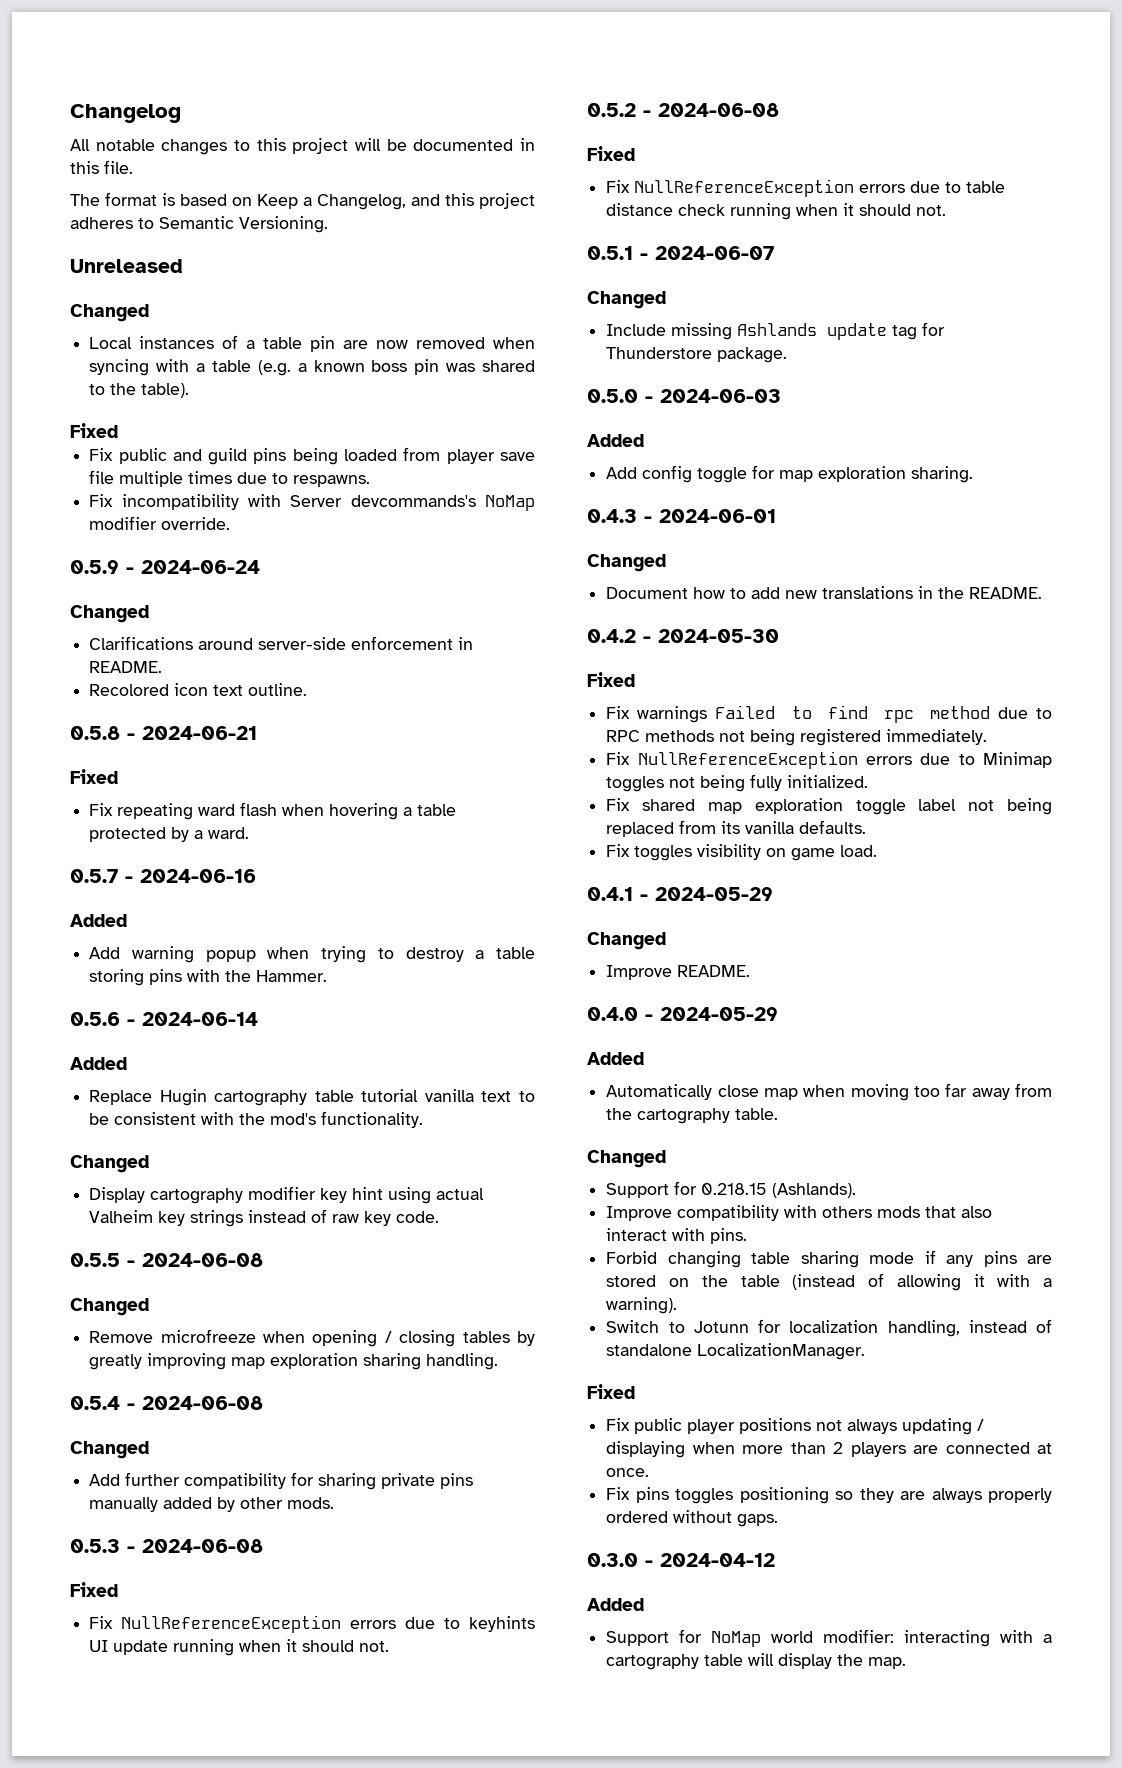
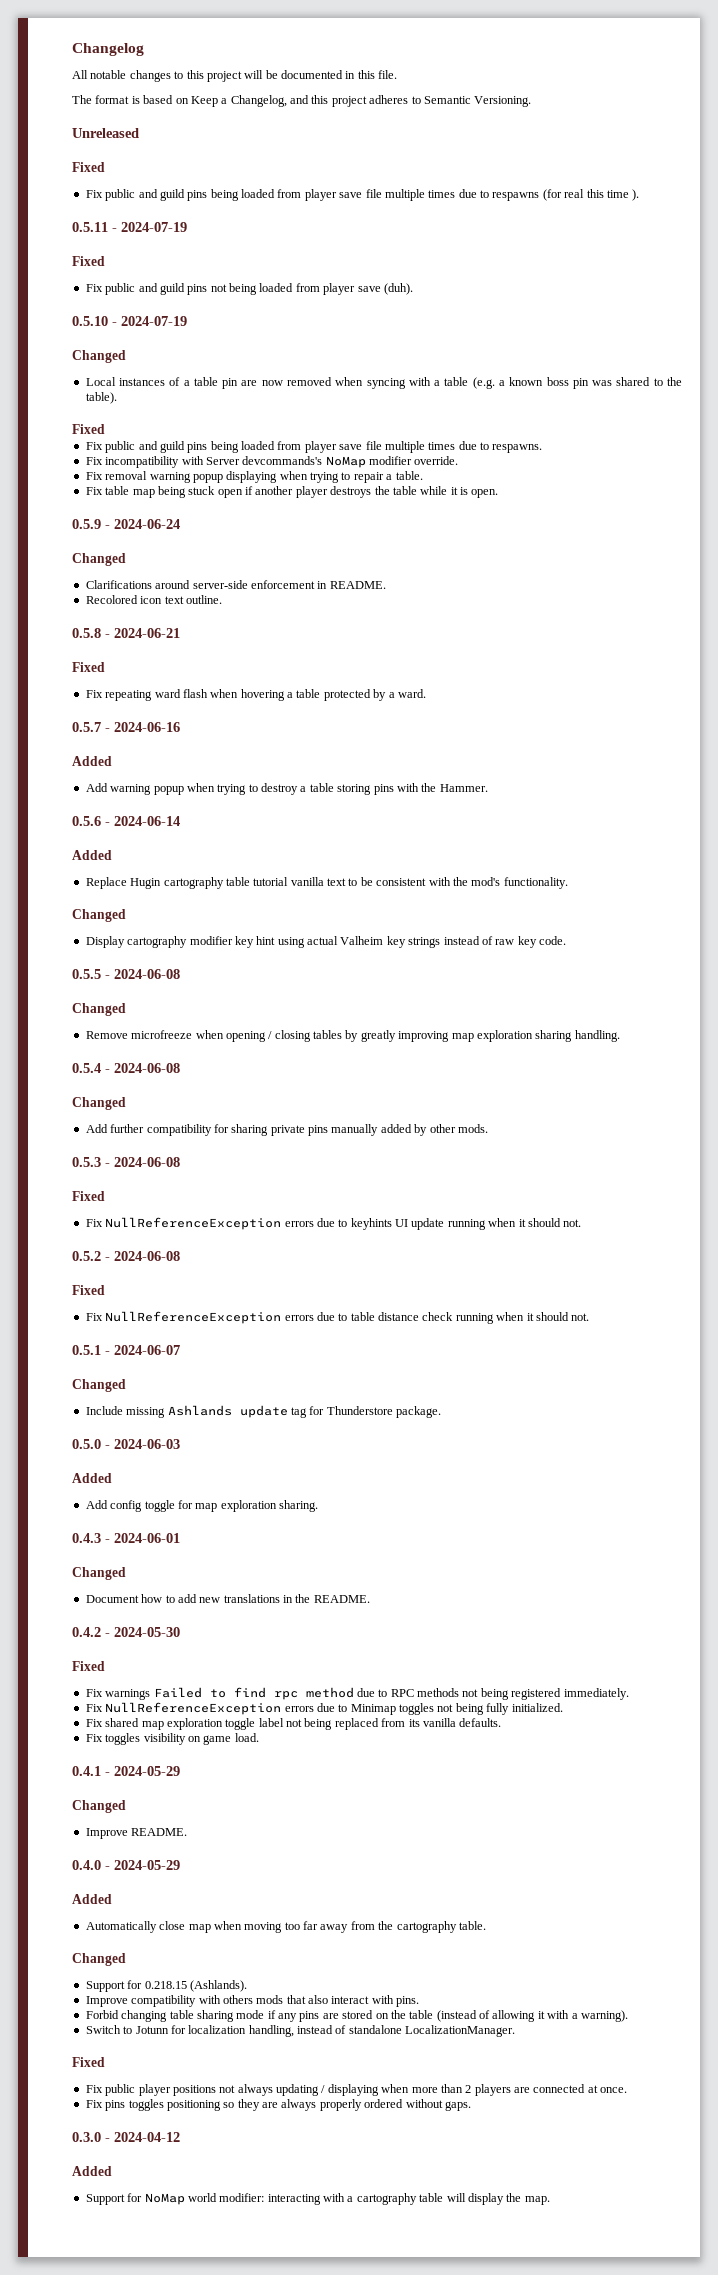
  Unreleased
+ Fixed
+ Fix public and guild pins being loaded from player save file multiple times due to respawns (for real this time ).
+ 0.5.11 - 2024-07-19
+ Fixed
+ Fix public and guild pins not being loaded from player save (duh).
+ 0.5.10 - 2024-07-19
+ Fix removal warning popup displaying when trying to repair a table.
+ Fix table map being stuck open if another player destroys the table while it is open.

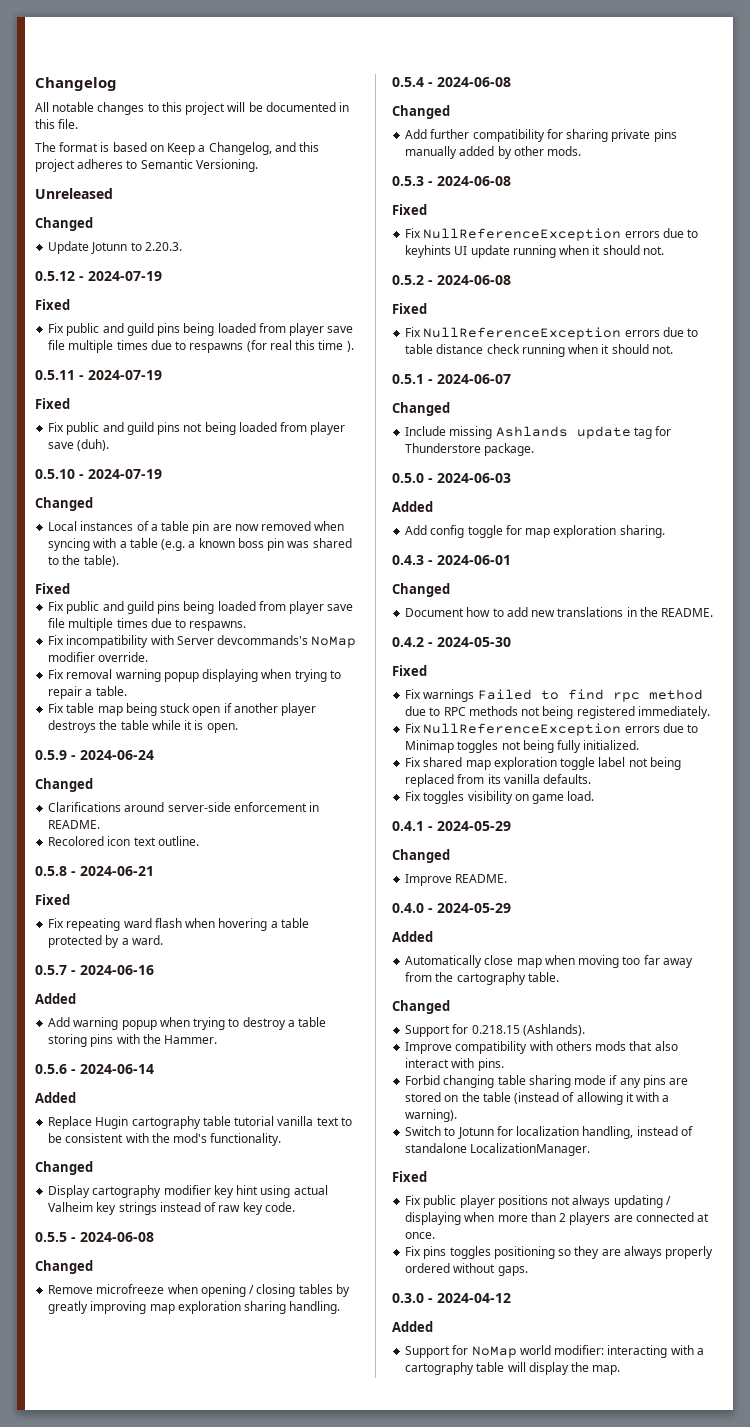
  Unreleased
+ Changed
+ Update Jotunn to 2.20.3.
+ 0.5.12 - 2024-07-19

